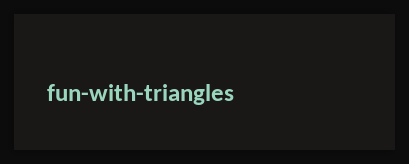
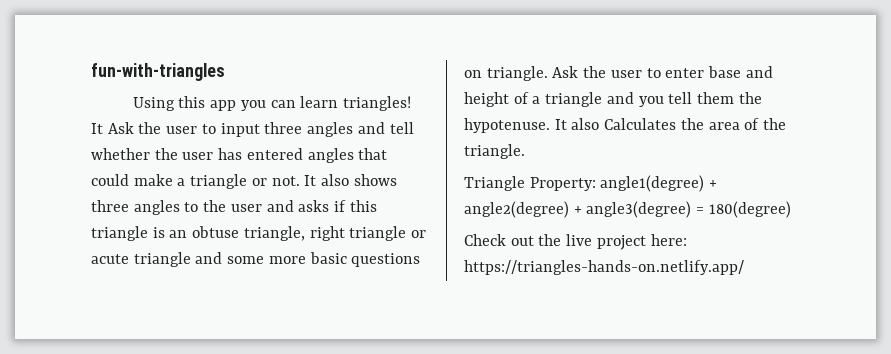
+ Using this app you can learn triangles! It Ask the user to input three angles and tell whether the user has entered angles that could make a triangle or not. It also shows three angles to the user and asks if this triangle is an obtuse triangle, right triangle or acute triangle and some more basic questions on triangle. Ask the user to enter base and height of a triangle and you tell them the hypotenuse. It also Calculates the area of the triangle.
+ Triangle Property: angle1(degree) + angle2(degree) + angle3(degree) = 180(degree)
+ Check out the live project here: https://triangles-hands-on.netlify.app/

